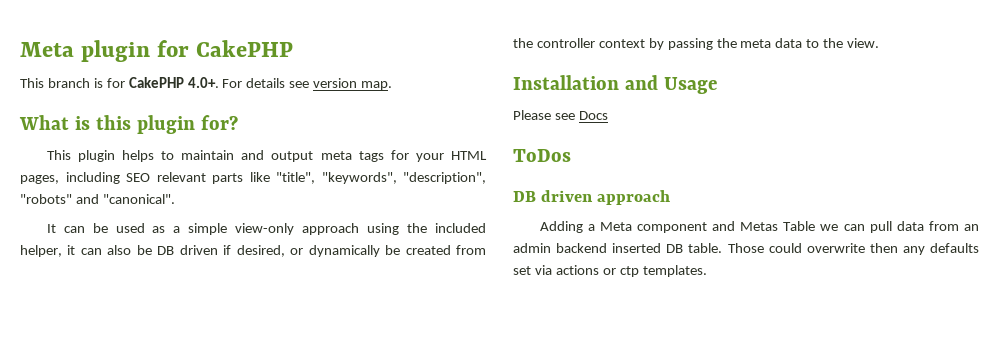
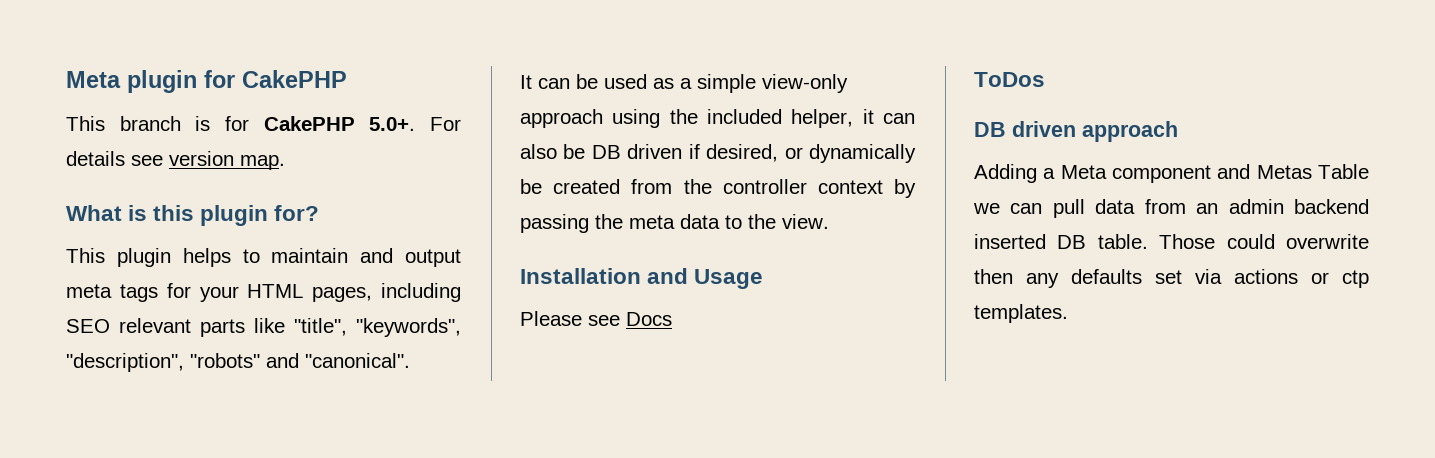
- This branch is for CakePHP 4.0+. For details see version map.
+ This branch is for CakePHP 5.0+. For details see version map.

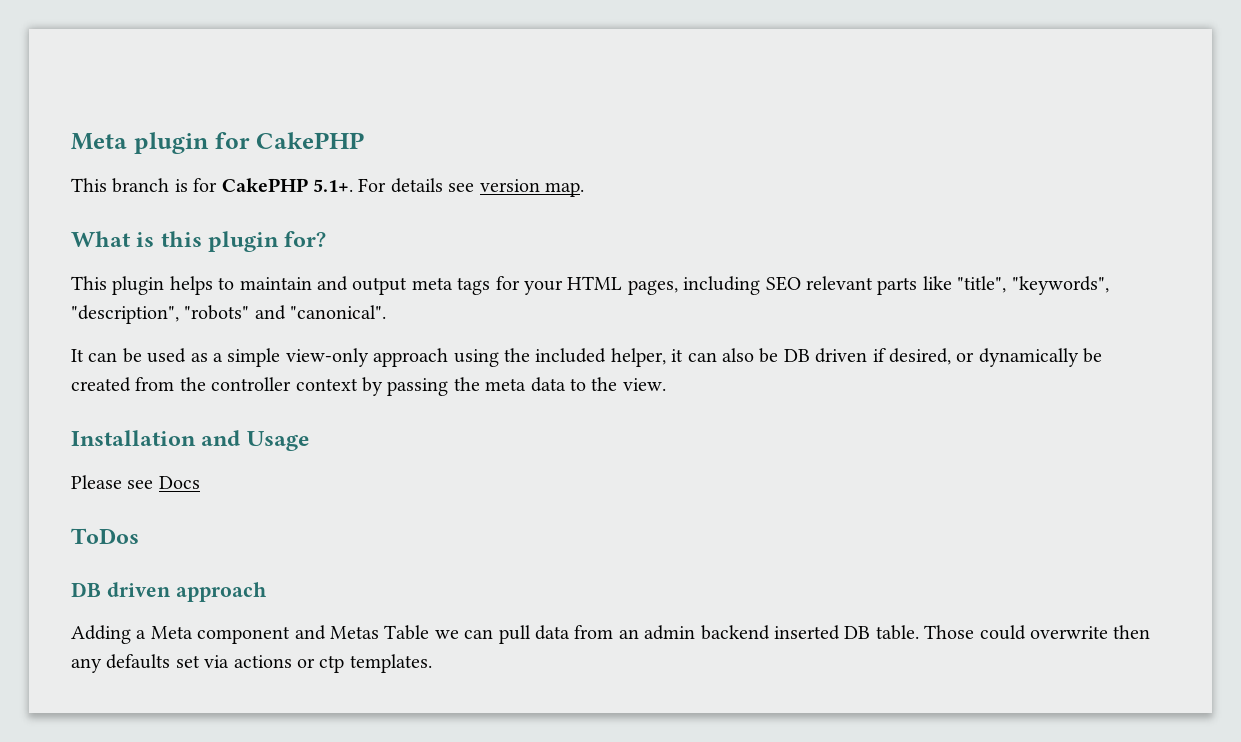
- This branch is for CakePHP 5.0+. For details see version map.
+ This branch is for CakePHP 5.1+. For details see version map.

